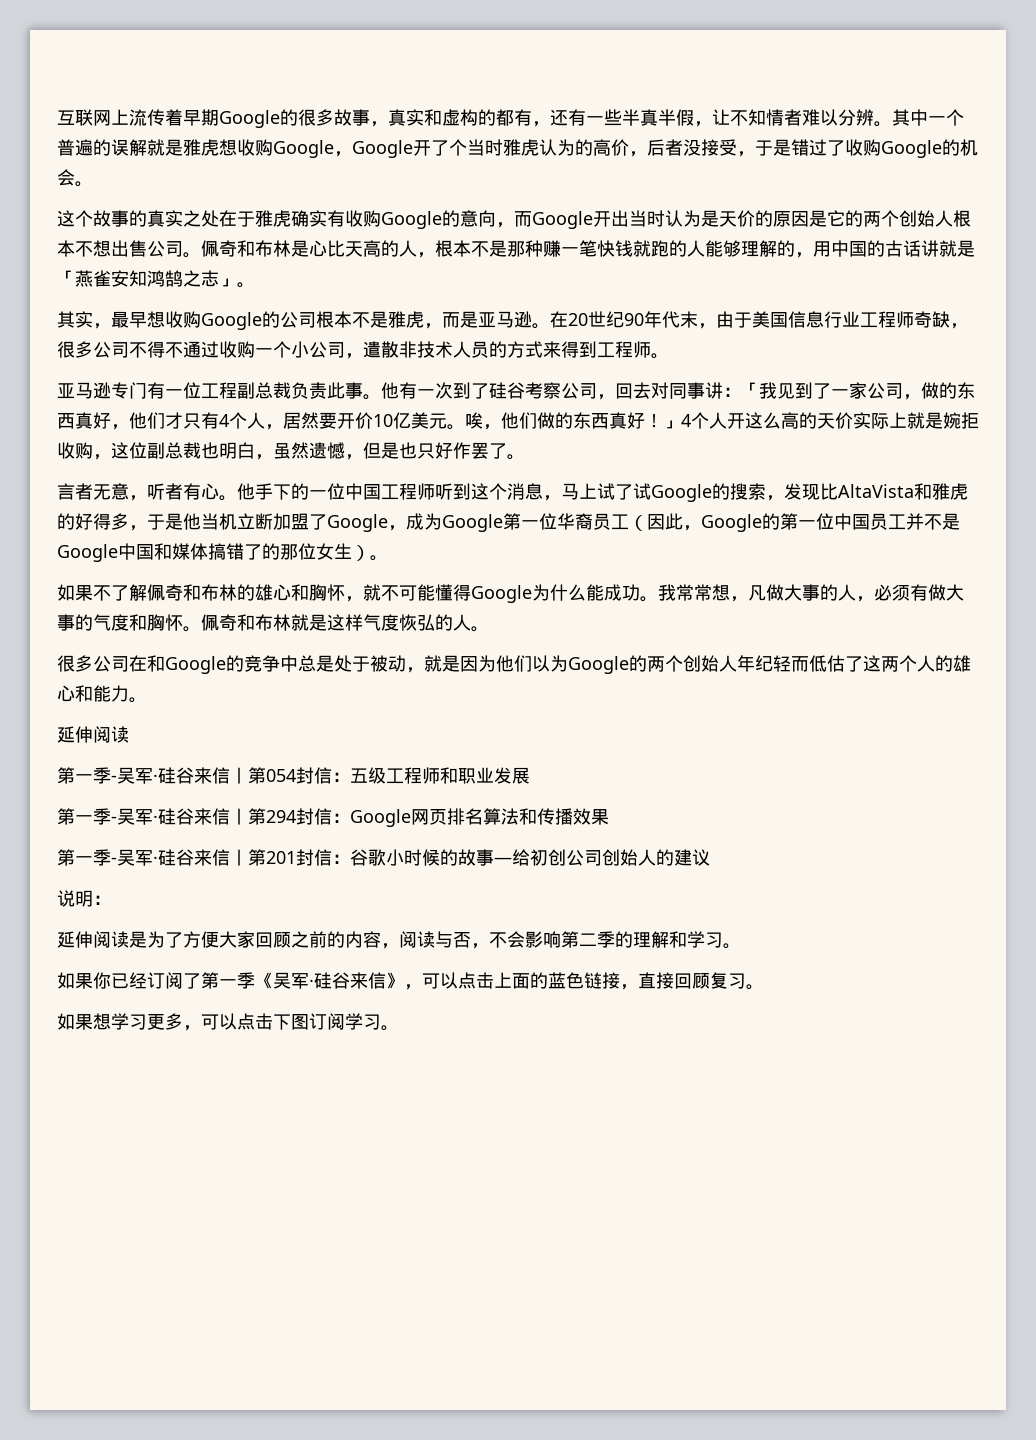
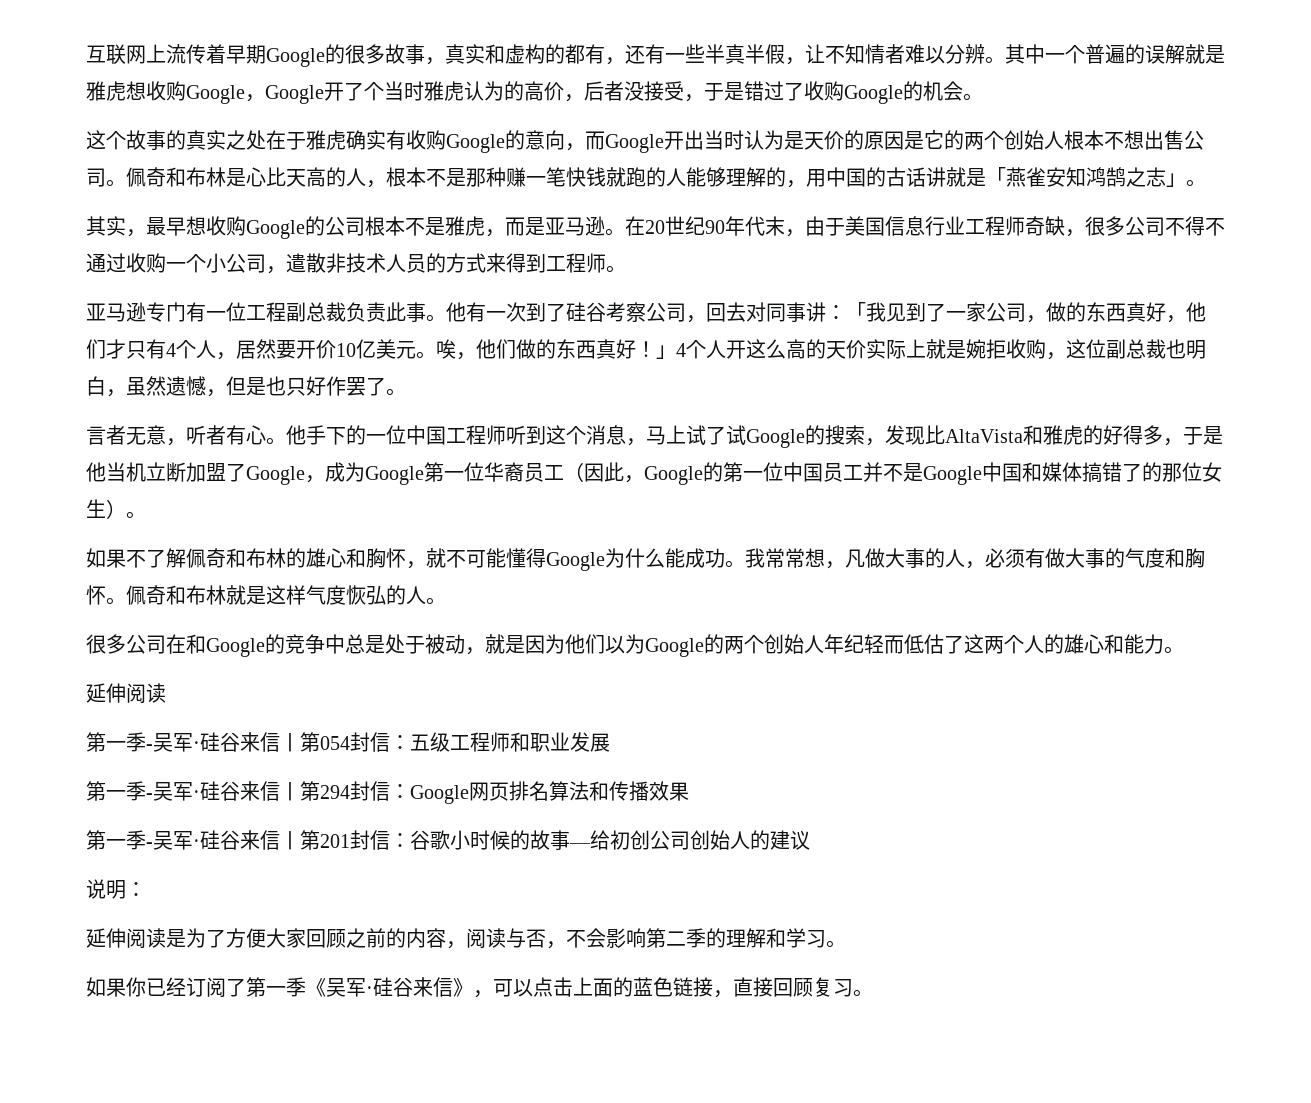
- 如果想学习更多，可以点击下图订阅学习。

